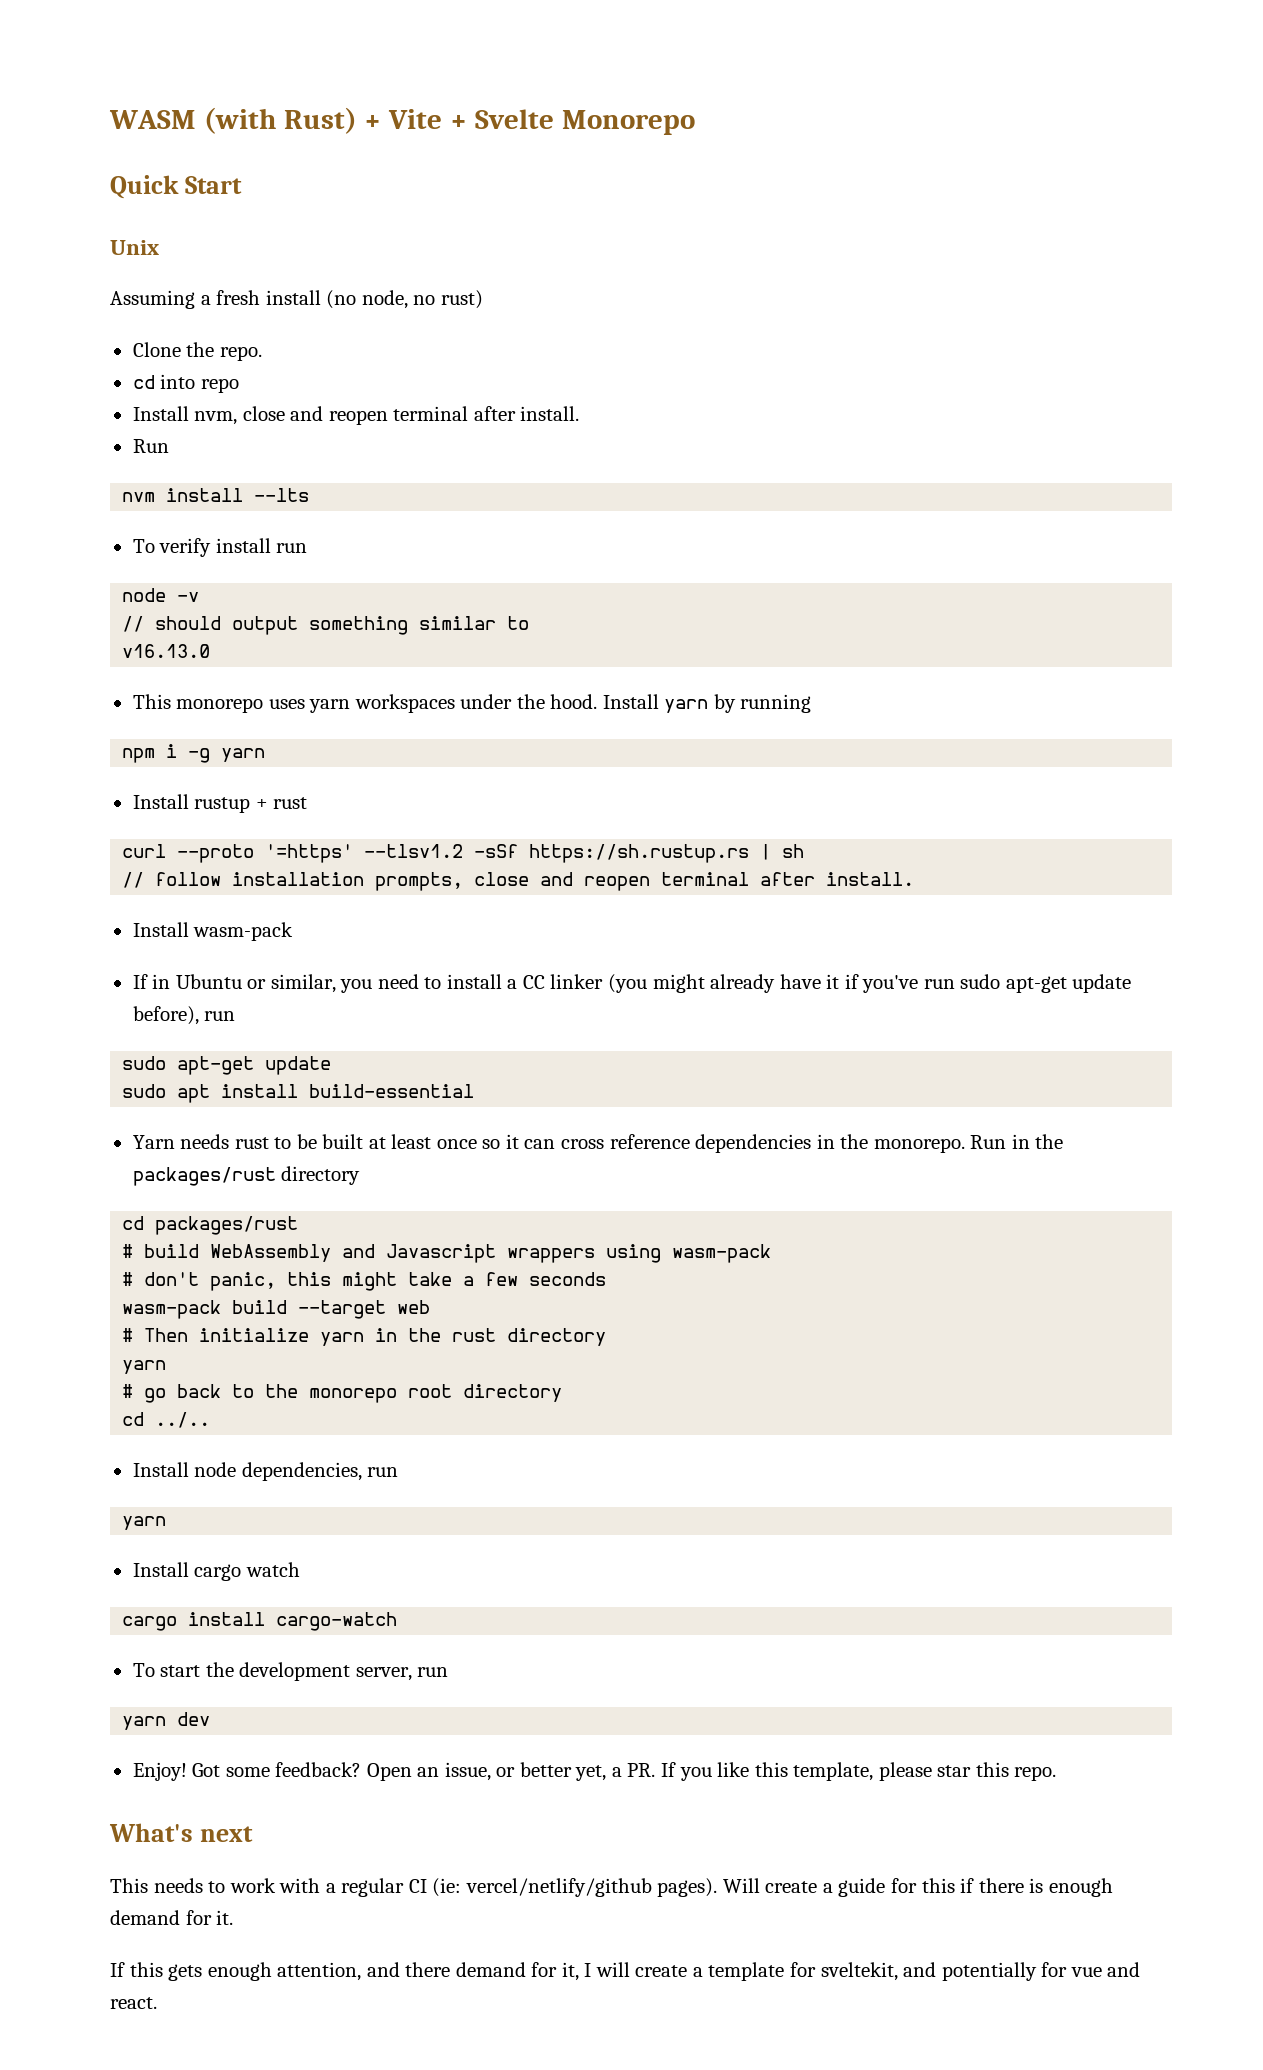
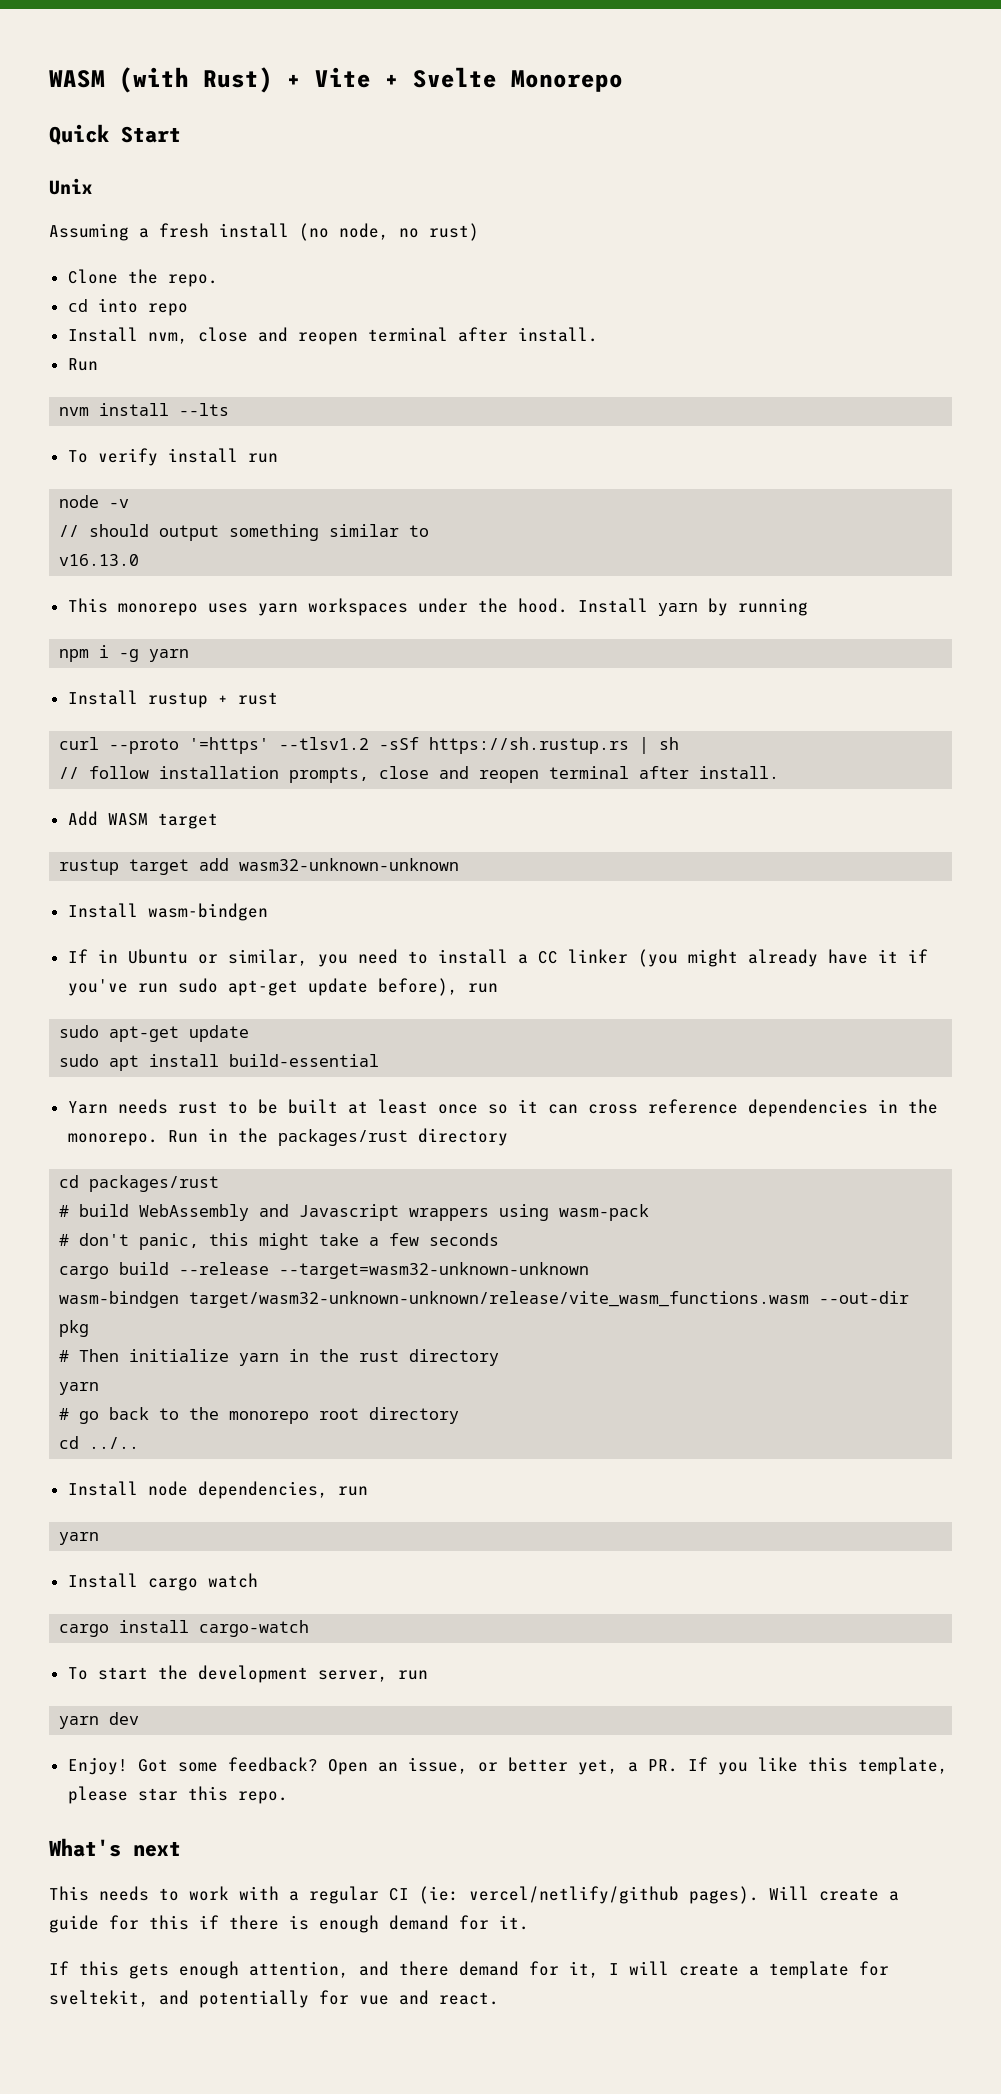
- Install wasm-pack
+ Add WASM target
+ rustup target add wasm32-unknown-unknown
+ Install wasm-bindgen
- wasm-pack build --target web
+ cargo build --release --target=wasm32-unknown-unknown
+ wasm-bindgen target/wasm32-unknown-unknown/release/vite_wasm_functions.wasm --out-dir pkg

